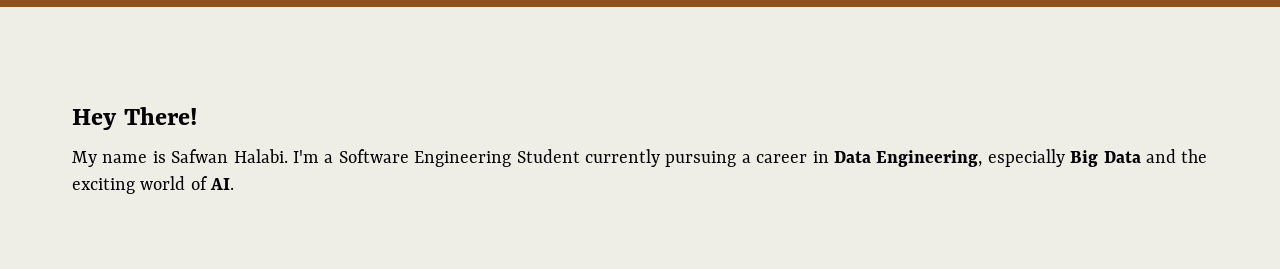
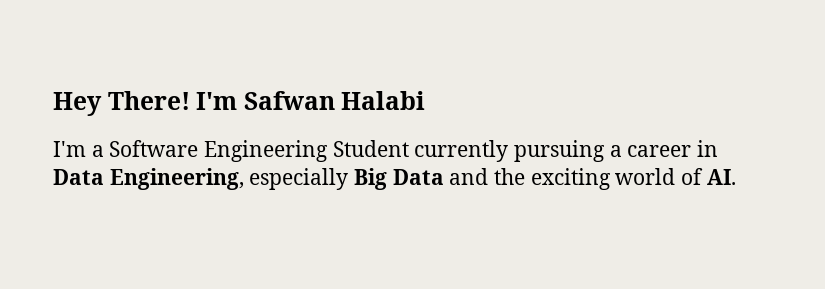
- Hey There!
- My name is Safwan Halabi. I'm a Software Engineering Student currently pursuing a career in Data Engineering, especially Big Data and the exciting world of AI.
+ Hey There! I'm Safwan Halabi
+ I'm a Software Engineering Student currently pursuing a career in Data Engineering, especially Big Data and the exciting world of AI.

